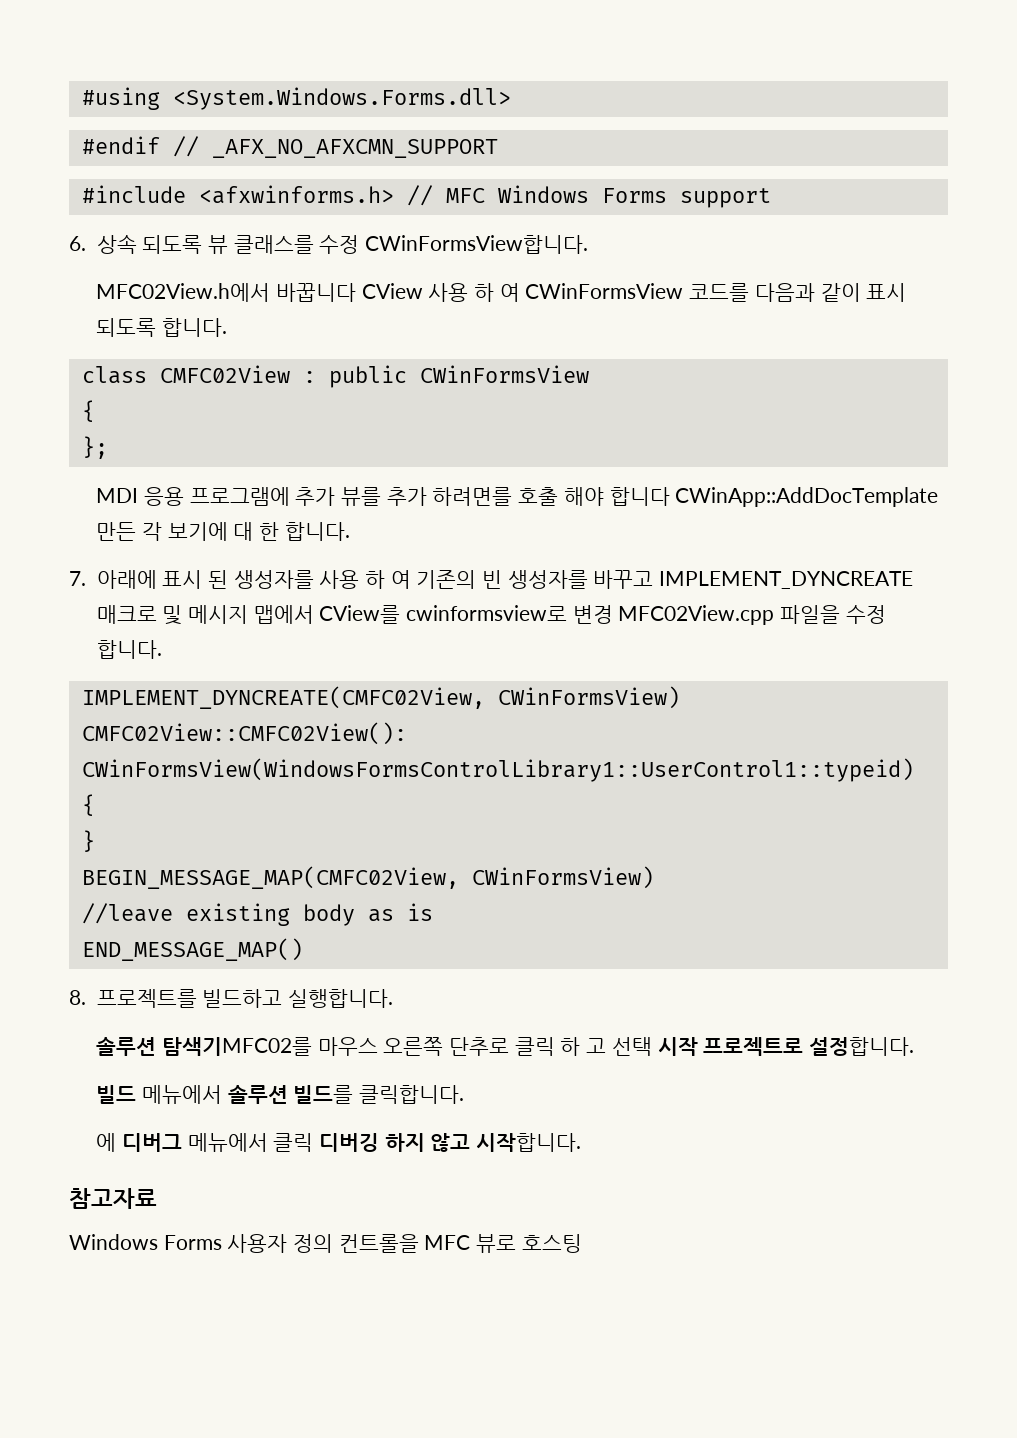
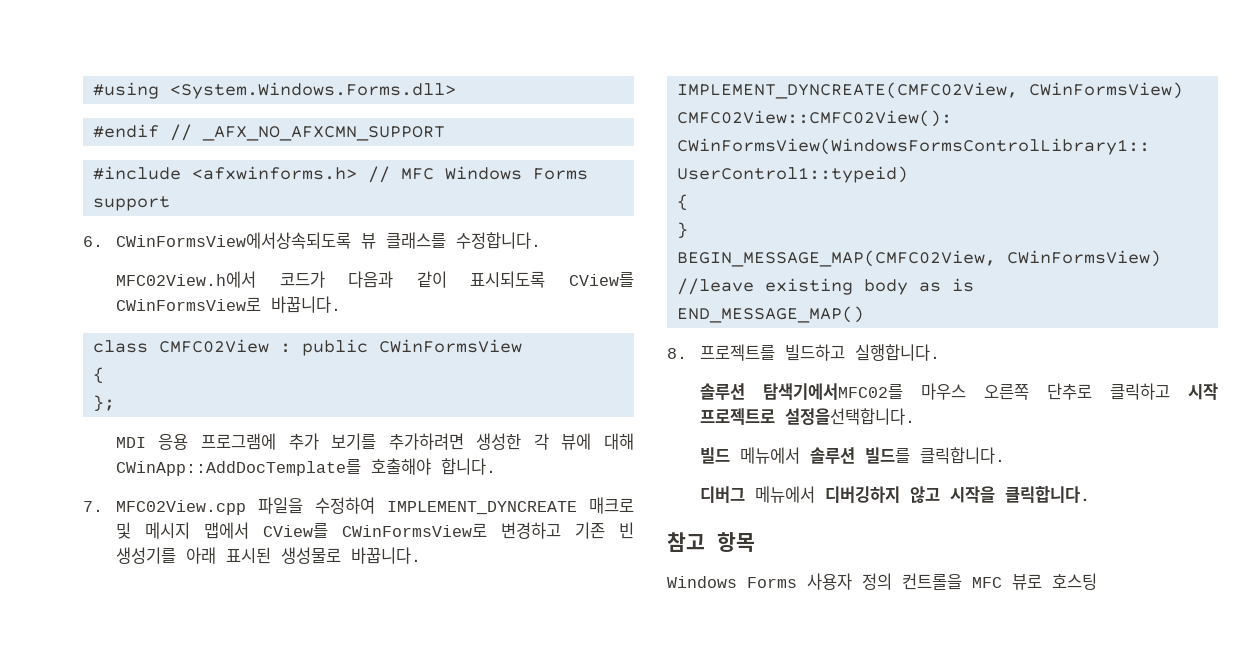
- 6. 상속 되도록 뷰 클래스를 수정 CWinFormsView합니다.
- MFC02View.h에서 바꿉니다 CView 사용 하 여 CWinFormsView 코드를 다음과 같이 표시 되도록 합니다.
+ 6. CWinFormsView에서상속되도록 뷰 클래스를 수정합니다.
+ MFC02View.h에서 코드가 다음과 같이 표시되도록 CView를 CWinFormsView로 바꿉니다.
- MDI 응용 프로그램에 추가 뷰를 추가 하려면를 호출 해야 합니다 CWinApp::AddDocTemplate 만든 각 보기에 대 한 합니다.
- 7. 아래에 표시 된 생성자를 사용 하 여 기존의 빈 생성자를 바꾸고 IMPLEMENT_DYNCREATE 매크로 및 메시지 맵에서 CView를 cwinformsview로 변경 MFC02View.cpp 파일을 수정 합니다.
+ MDI 응용 프로그램에 추가 보기를 추가하려면 생성한 각 뷰에 대해 CWinApp::AddDocTemplate를 호출해야 합니다.
+ 7. MFC02View.cpp 파일을 수정하여 IMPLEMENT_DYNCREATE 매크로 및 메시지 맵에서 CView를 CWinFormsView로 변경하고 기존 빈 생성기를 아래 표시된 생성물로 바꿉니다.
- 솔루션 탐색기MFC02를 마우스 오른쪽 단추로 클릭 하 고 선택 시작 프로젝트로 설정합니다.
+ 솔루션 탐색기에서MFC02를 마우스 오른쪽 단추로 클릭하고 시작 프로젝트로 설정을선택합니다.
- 에 디버그 메뉴에서 클릭 디버깅 하지 않고 시작합니다.
- 참고자료
+ 디버그 메뉴에서 디버깅하지 않고 시작을 클릭합니다.
+ 참고 항목

